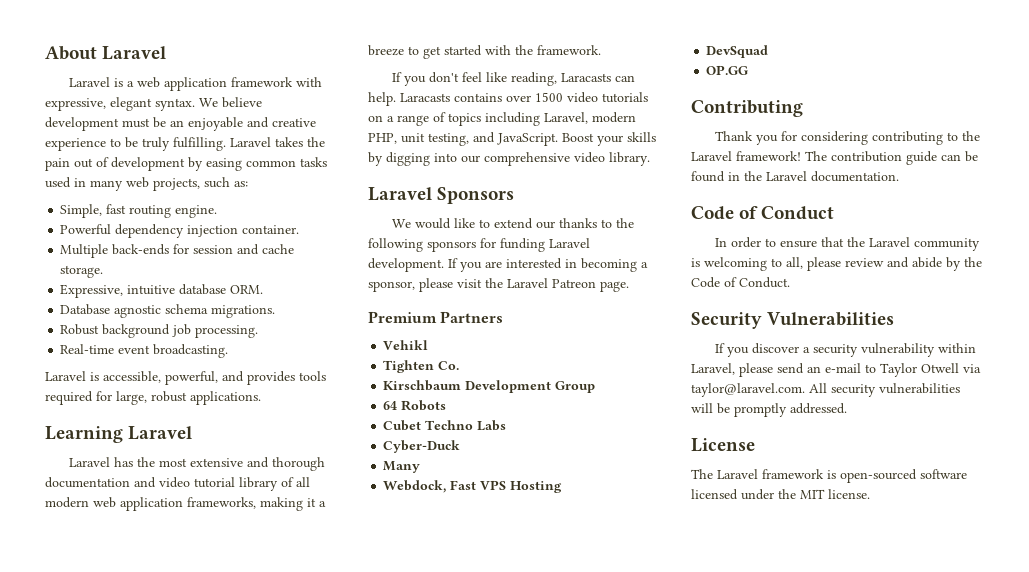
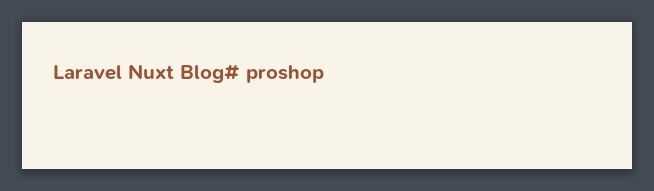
- About Laravel
- Laravel is a web application framework with expressive, elegant syntax. We believe development must be an enjoyable and creative experience to be truly fulfilling. Laravel takes the pain out of development by easing common tasks used in many web projects, such as:
- Simple, fast routing engine.
- Powerful dependency injection container.
- Multiple back-ends for session and cache storage.
- Expressive, intuitive database ORM.
- Database agnostic schema migrations.
- Robust background job processing.
- Real-time event broadcasting.
- Laravel is accessible, powerful, and provides tools required for large, robust applications.
- Learning Laravel
- Laravel has the most extensive and thorough documentation and video tutorial library of all modern web application frameworks, making it a breeze to get started with the framework.
- If you don't feel like reading, Laracasts can help. Laracasts contains over 1500 video tutorials on a range of topics including Laravel, modern PHP, unit testing, and JavaScript. Boost your skills by digging into our comprehensive video library.
- Laravel Sponsors
- We would like to extend our thanks to the following sponsors for funding Laravel development. If you are interested in becoming a sponsor, please visit the Laravel Patreon page.
- Premium Partners
- Vehikl
- Tighten Co.
- Kirschbaum Development Group
- 64 Robots
- Cubet Techno Labs
- Cyber-Duck
- Many
- Webdock, Fast VPS Hosting
- DevSquad
- OP.GG
- Contributing
- Thank you for considering contributing to the Laravel framework! The contribution guide can be found in the Laravel documentation.
- Code of Conduct
- In order to ensure that the Laravel community is welcoming to all, please review and abide by the Code of Conduct.
- Security Vulnerabilities
- If you discover a security vulnerability within Laravel, please send an e-mail to Taylor Otwell via taylor@laravel.com. All security vulnerabilities will be promptly addressed.
- License
- The Laravel framework is open-sourced software licensed under the MIT license.
+ Laravel Nuxt Blog# proshop

